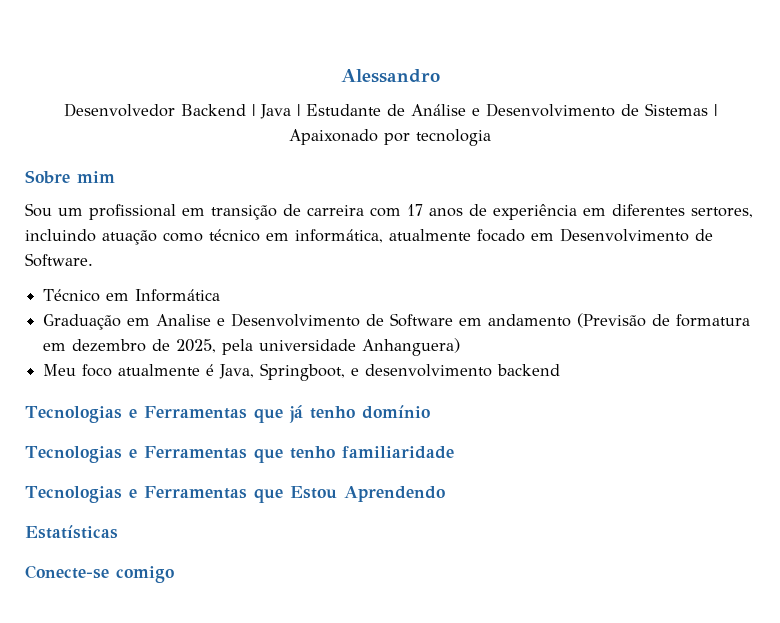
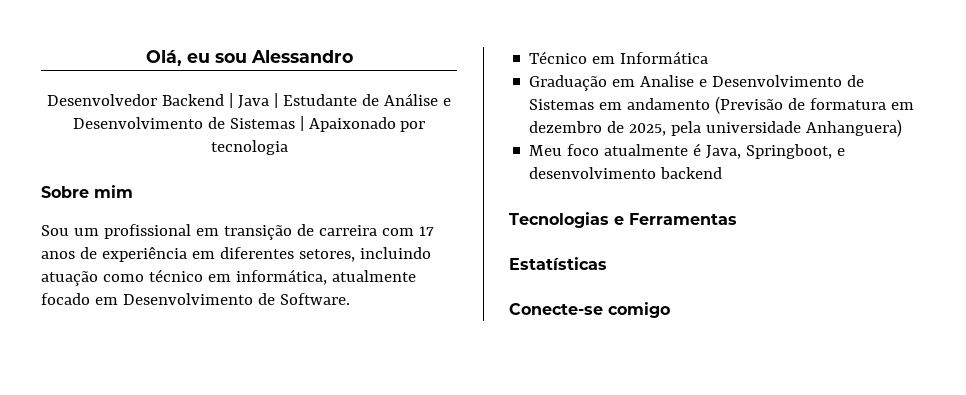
- Alessandro
+ Olá, eu sou Alessandro
- Sou um profissional em transição de carreira com 17 anos de experiência em diferentes sertores, incluindo atuação como técnico em informática, atualmente focado em Desenvolvimento de Software.
+ Sou um profissional em transição de carreira com 17 anos de experiência em diferentes setores, incluindo atuação como técnico em informática, atualmente focado em Desenvolvimento de Software.
- Graduação em Analise e Desenvolvimento de Software em andamento (Previsão de formatura em dezembro de 2025, pela universidade Anhanguera)
+ Graduação em Analise e Desenvolvimento de Sistemas em andamento (Previsão de formatura em dezembro de 2025, pela universidade Anhanguera)
- Tecnologias e Ferramentas que já tenho domínio
- Tecnologias e Ferramentas que tenho familiaridade
- Tecnologias e Ferramentas que Estou Aprendendo
+ Tecnologias e Ferramentas

